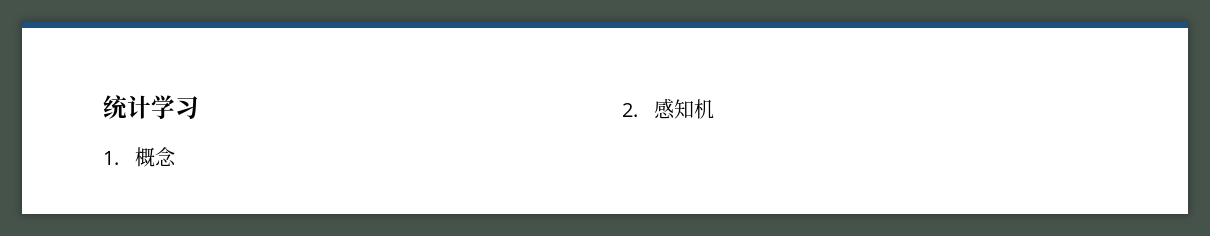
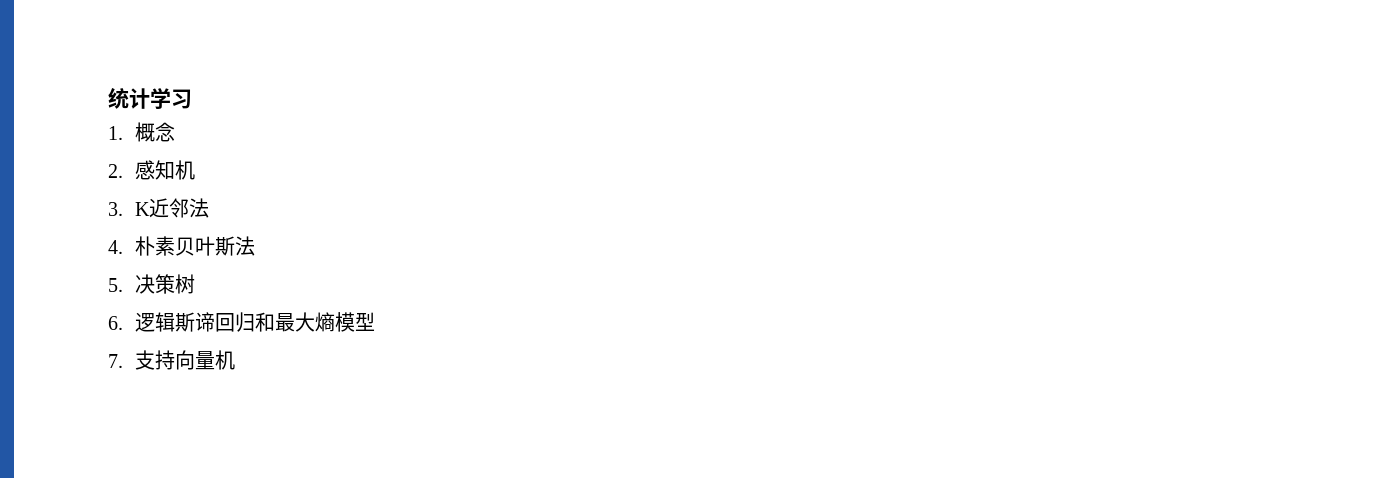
+ 3. K近邻法
+ 4.朴素贝叶斯法
+ 5.决策树
+ 6.逻辑斯谛回归和最大熵模型
+ 7.支持向量机

